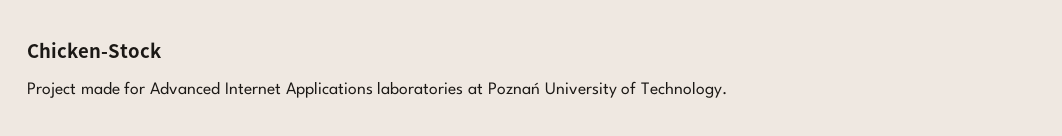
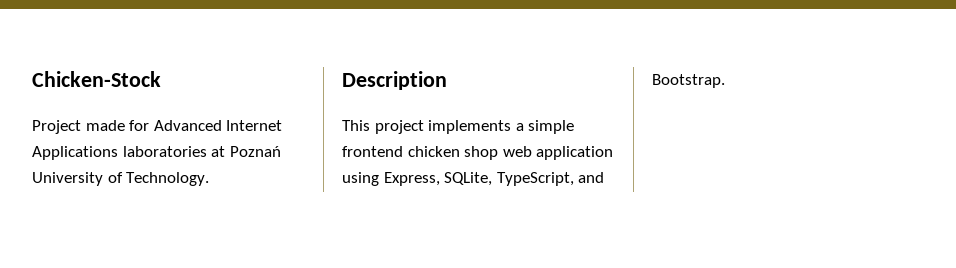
+ Description
+ This project implements a simple frontend chicken shop web application using Express, SQLite, TypeScript, and Bootstrap.

